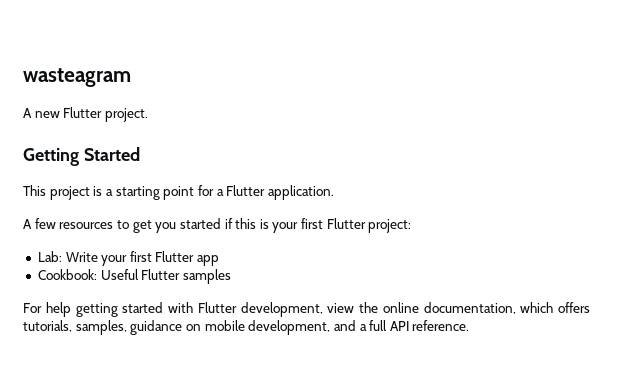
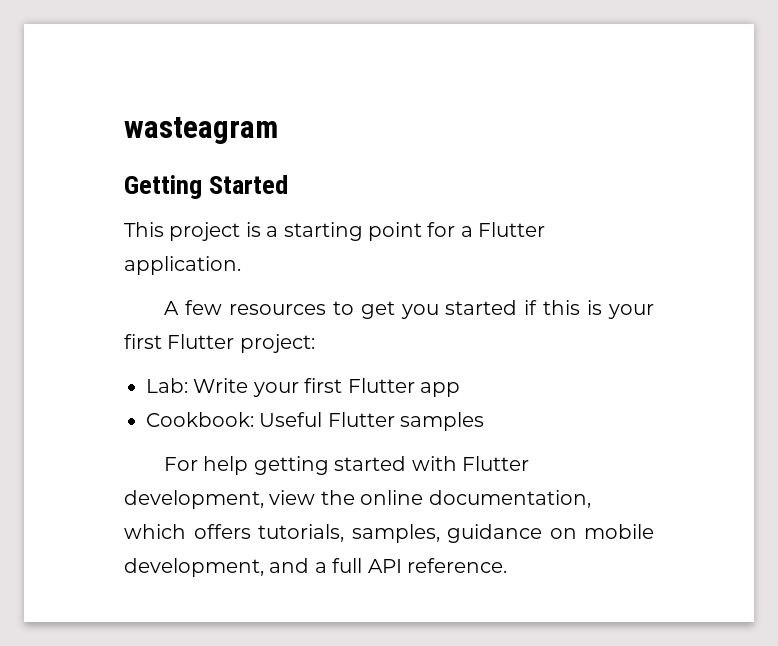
- A new Flutter project.

